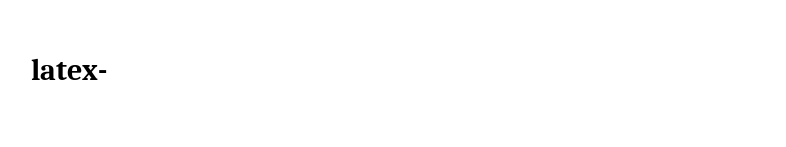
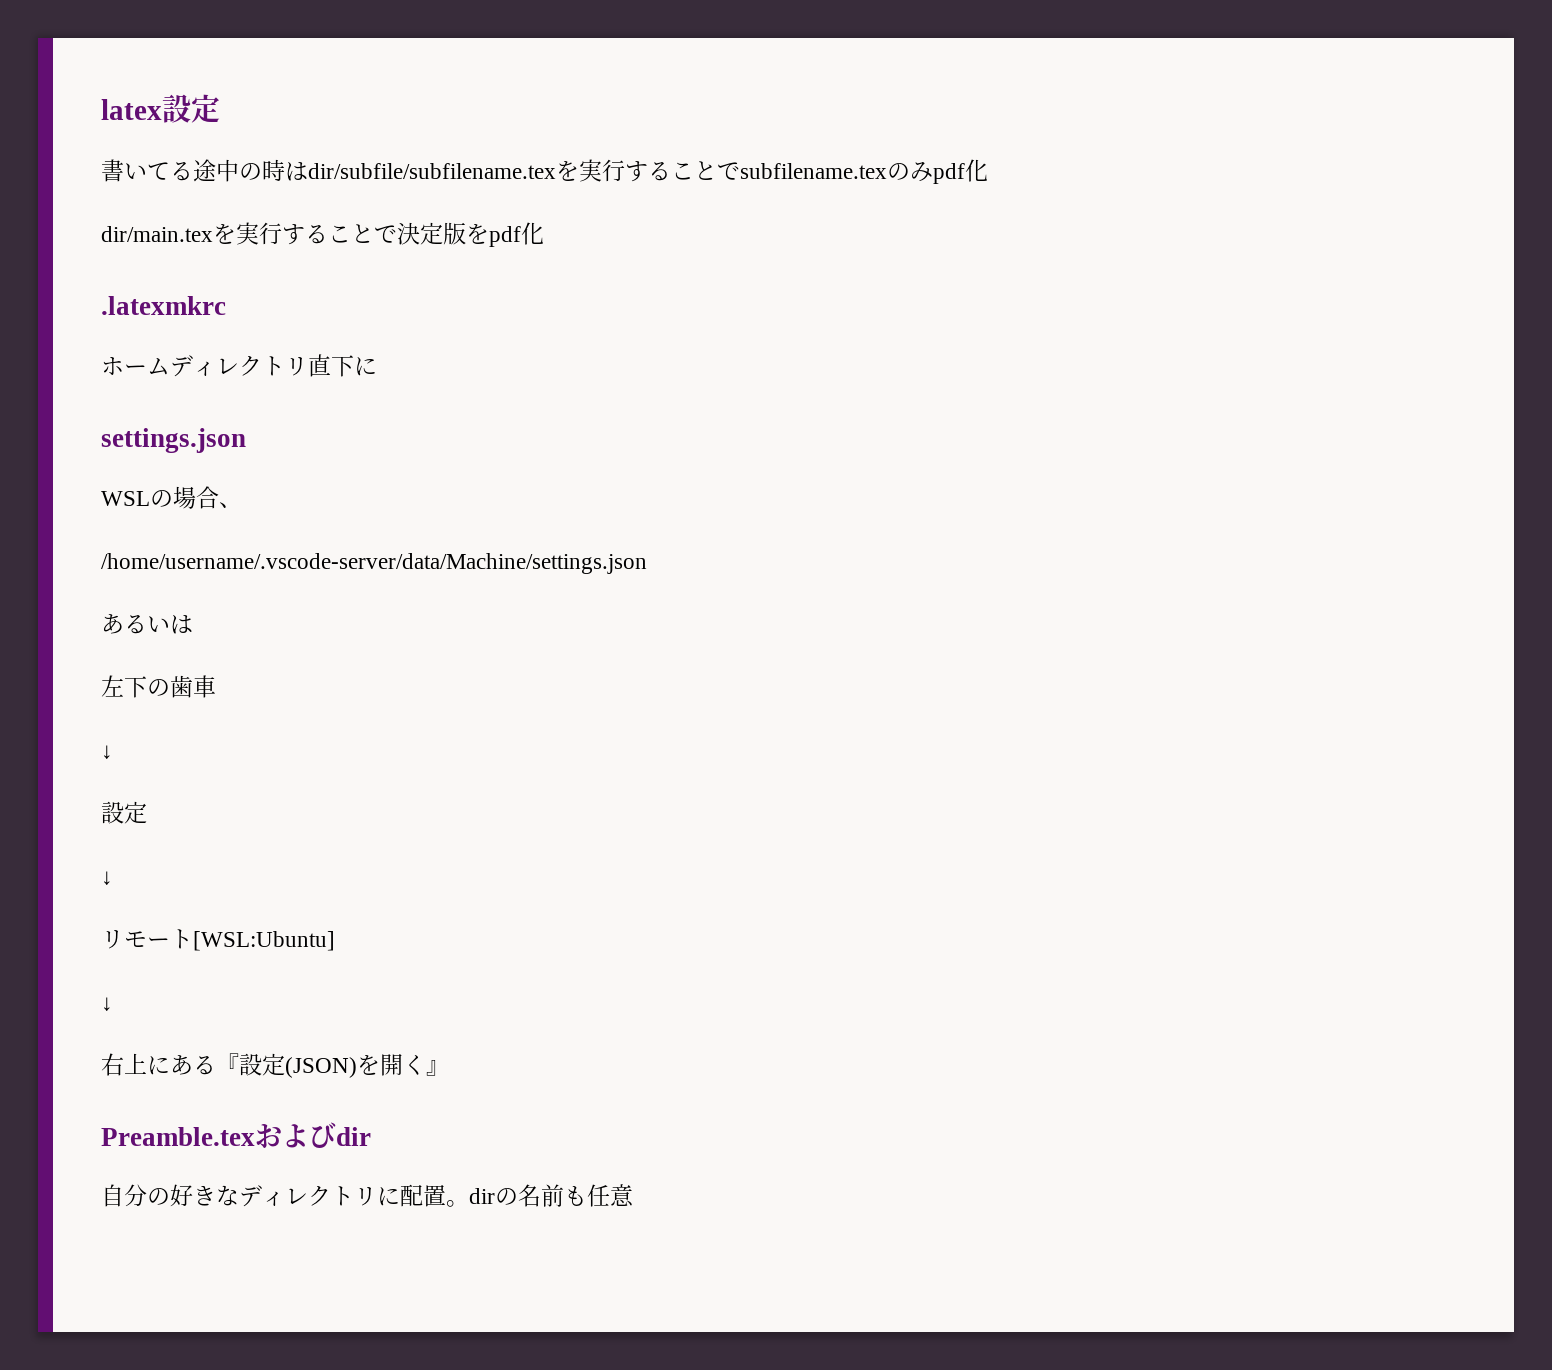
- latex-
+ latex設定
+ 書いてる途中の時はdir/subfile/subfilename.texを実行することでsubfilename.texのみpdf化
+ dir/main.texを実行することで決定版をpdf化
+ .latexmkrc
+ ホームディレクトリ直下に
+ settings.json
+ WSLの場合、
+ /home/username/.vscode-server/data/Machine/settings.json
+ あるいは
+ 左下の歯車
+ ↓
+ 設定
+ ↓
+ リモート[WSL:Ubuntu]
+ ↓
+ 右上にある『設定(JSON)を開く』
+ Preamble.texおよびdir
+ 自分の好きなディレクトリに配置。dirの名前も任意

